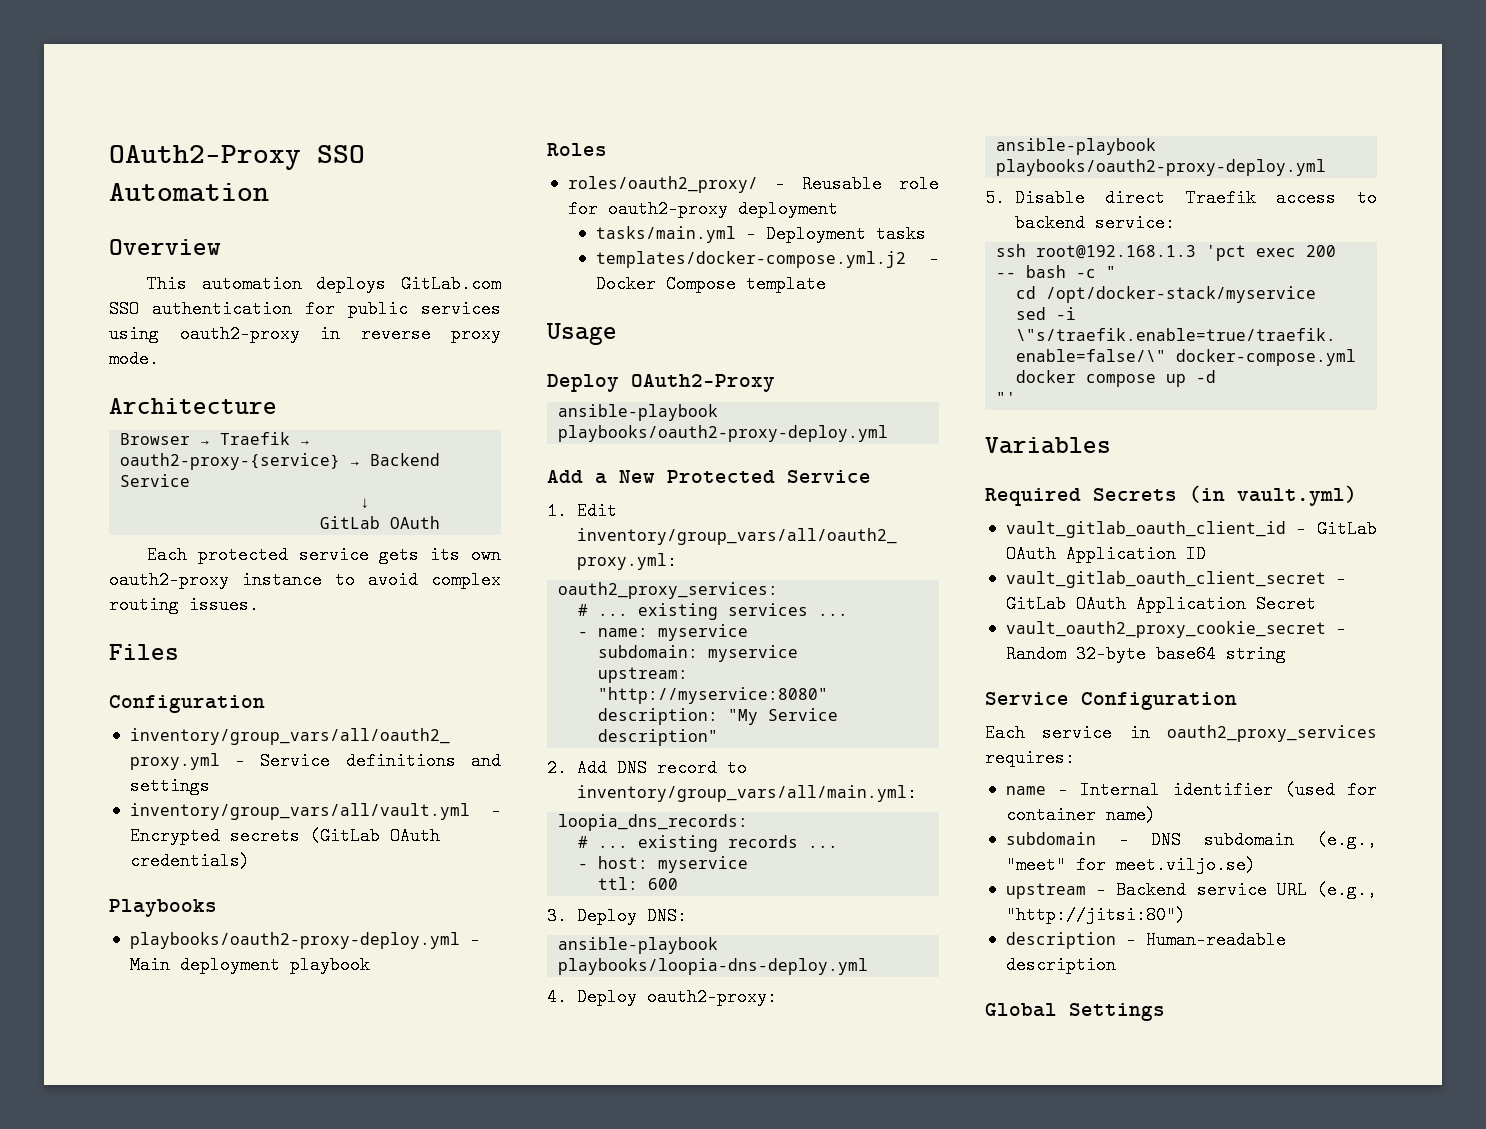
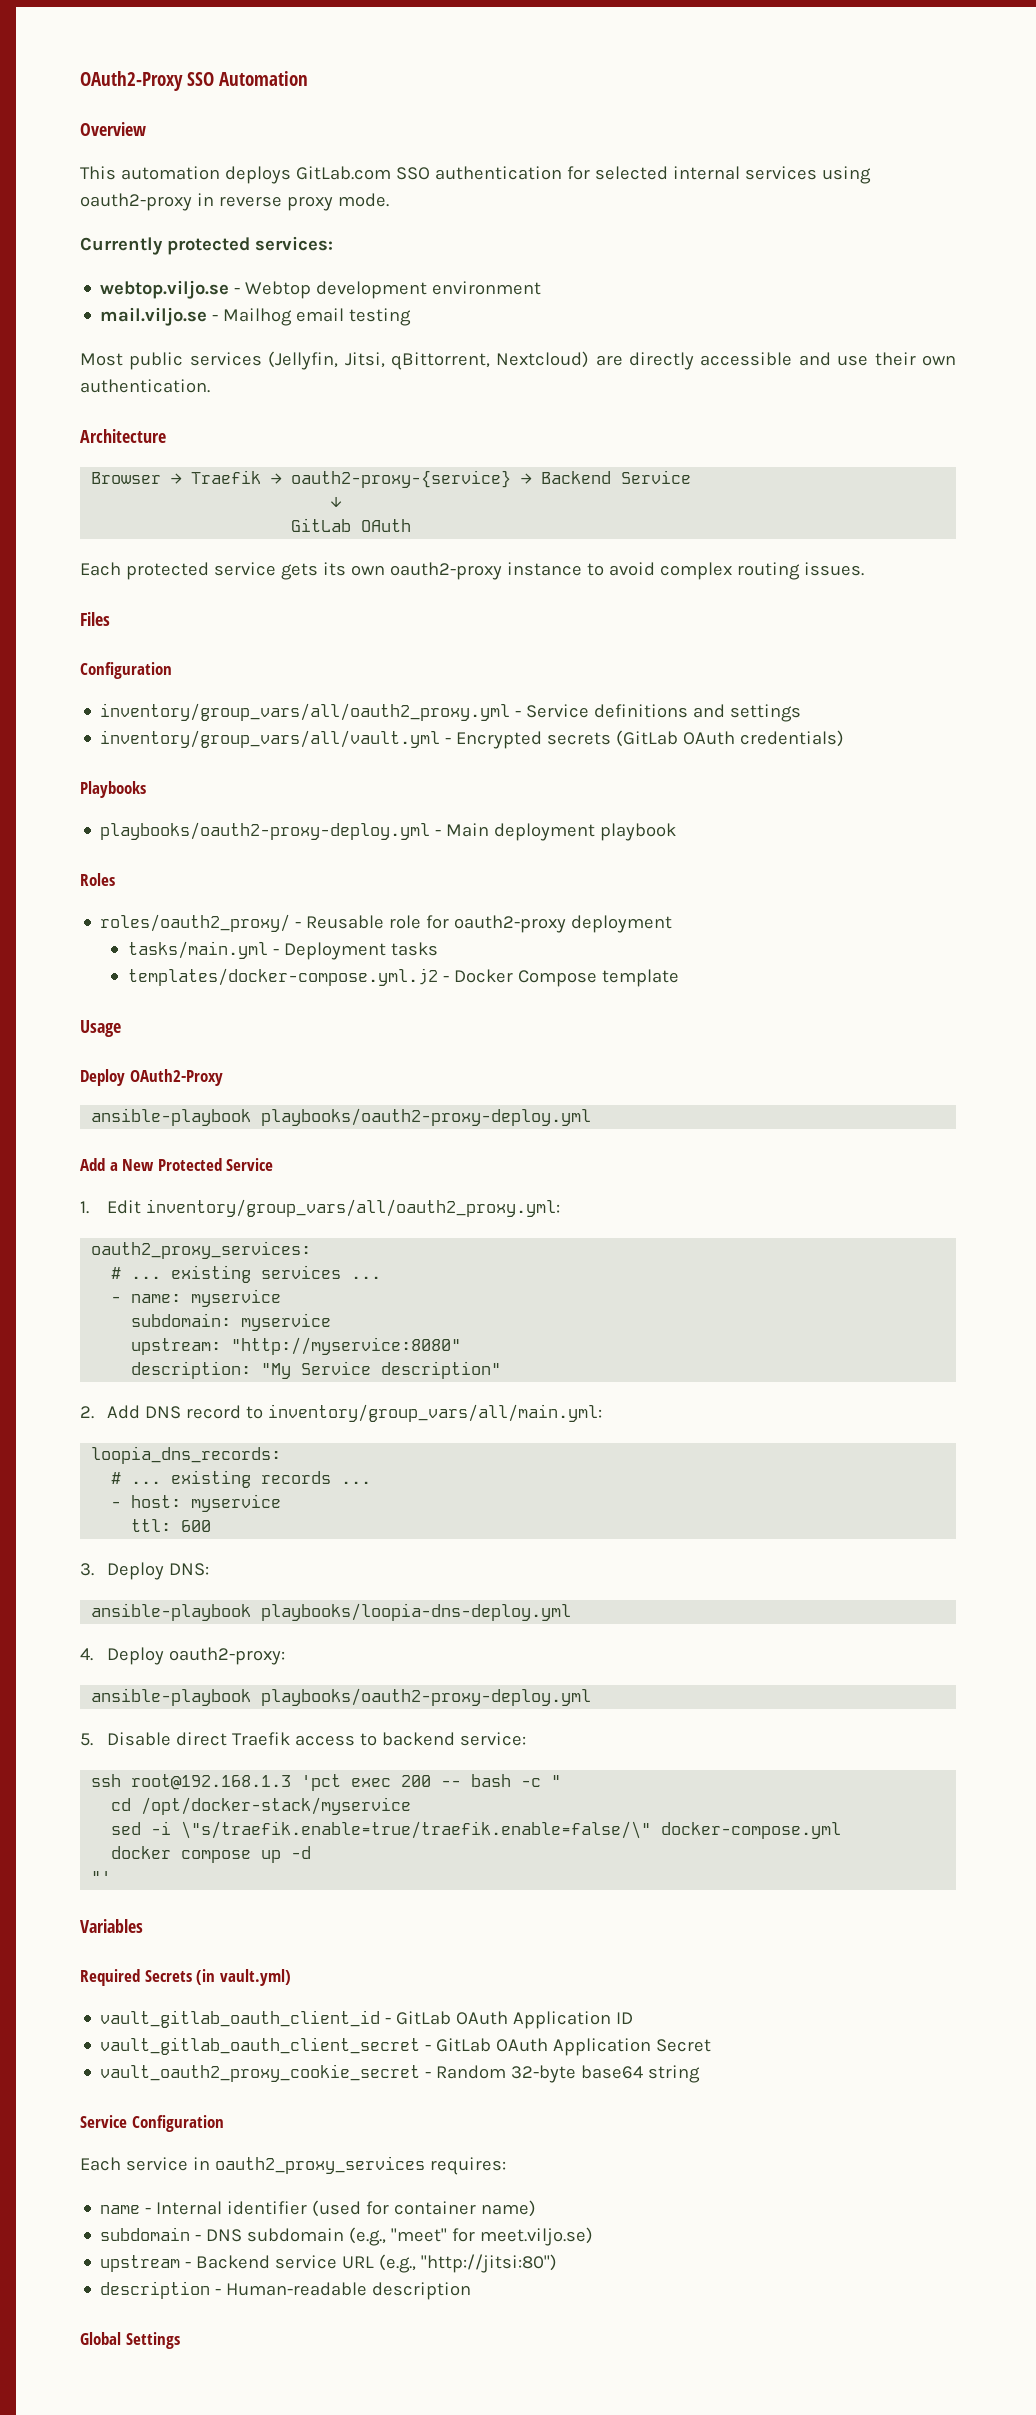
- This automation deploys GitLab.com SSO authentication for public services using oauth2-proxy in reverse proxy mode.
+ This automation deploys GitLab.com SSO authentication for selected internal services using oauth2-proxy in reverse proxy mode.
+ Currently protected services:
+ webtop.viljo.se - Webtop development environment
+ mail.viljo.se - Mailhog email testing
+ Most public services (Jellyfin, Jitsi, qBittorrent, Nextcloud) are directly accessible and use their own authentication.

